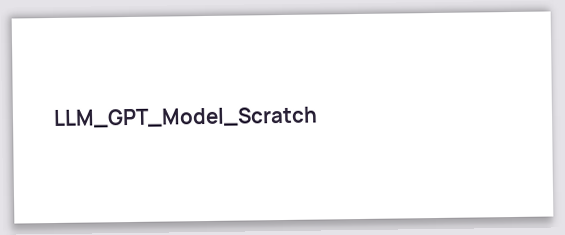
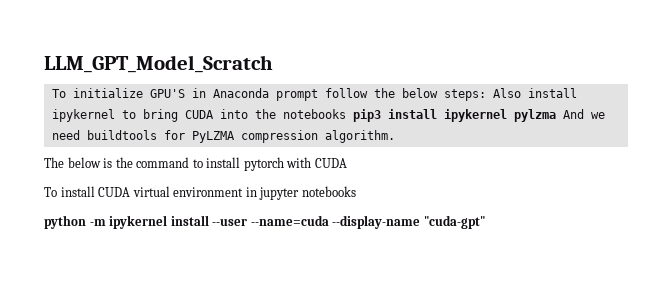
+ To initialize GPU'S in Anaconda prompt follow the below steps: Also install ipykernel to bring CUDA into the notebooks pip3 install ipykernel pylzma And we need buildtools for PyLZMA compression algorithm.
+ The below is the command to install pytorch with CUDA
+ To install CUDA virtual environment in jupyter notebooks
+ python -m ipykernel install --user --name=cuda --display-name "cuda-gpt"

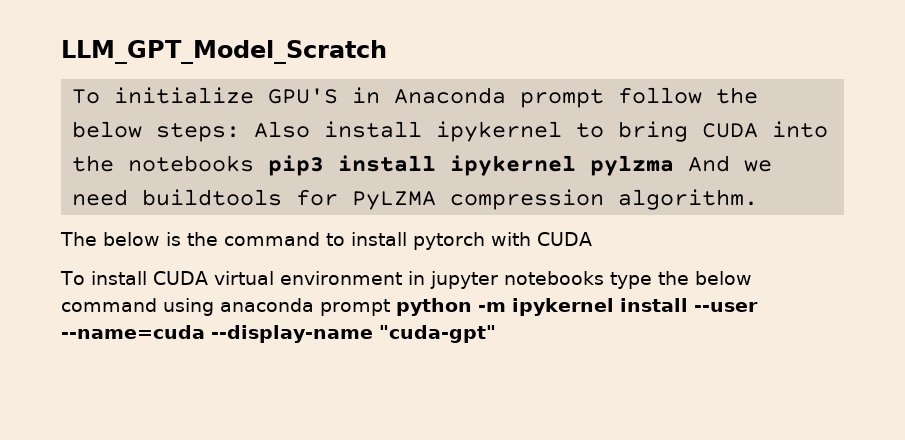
- To install CUDA virtual environment in jupyter notebooks
- python -m ipykernel install --user --name=cuda --display-name "cuda-gpt"
+ To install CUDA virtual environment in jupyter notebooks type the below command using anaconda prompt python -m ipykernel install --user --name=cuda --display-name "cuda-gpt"

